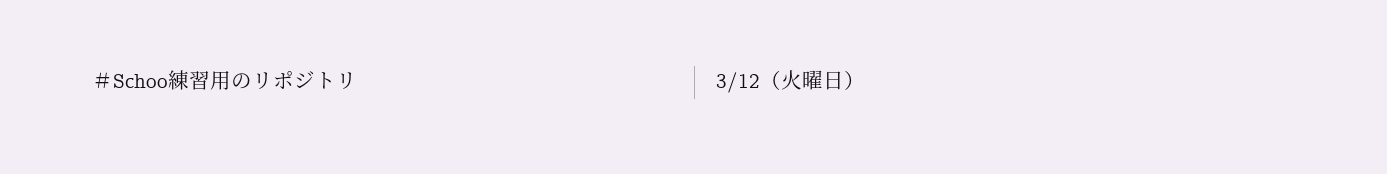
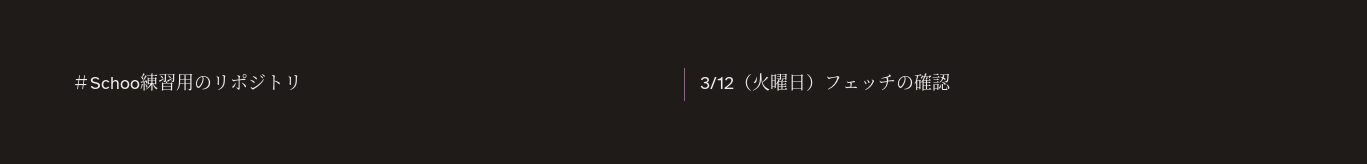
- 3/12（火曜日）
+ 3/12（火曜日）フェッチの確認

